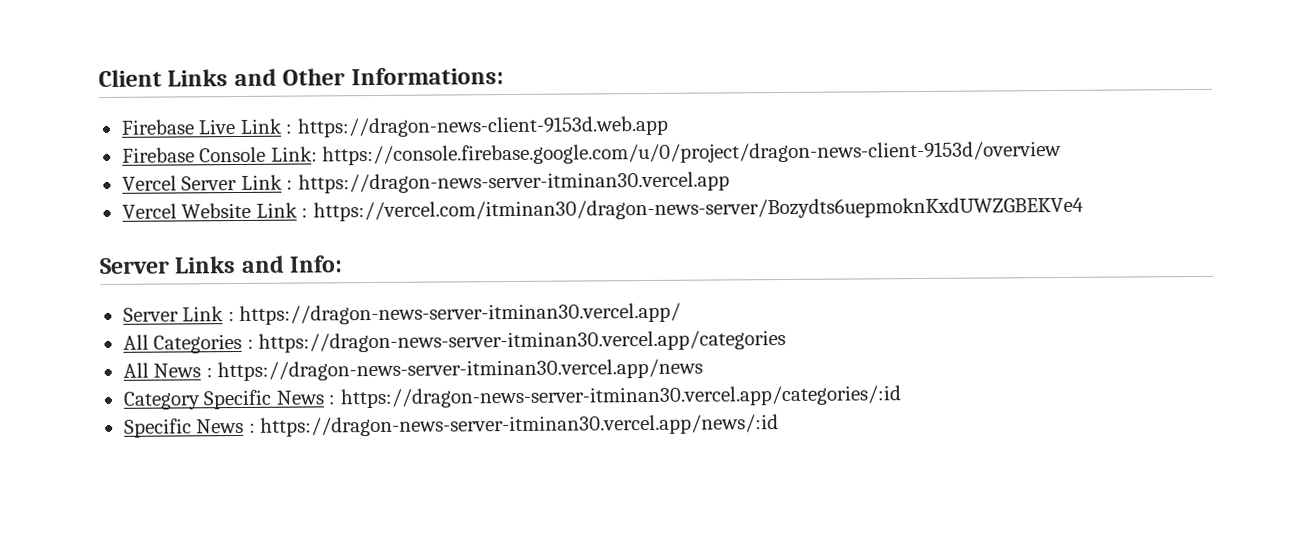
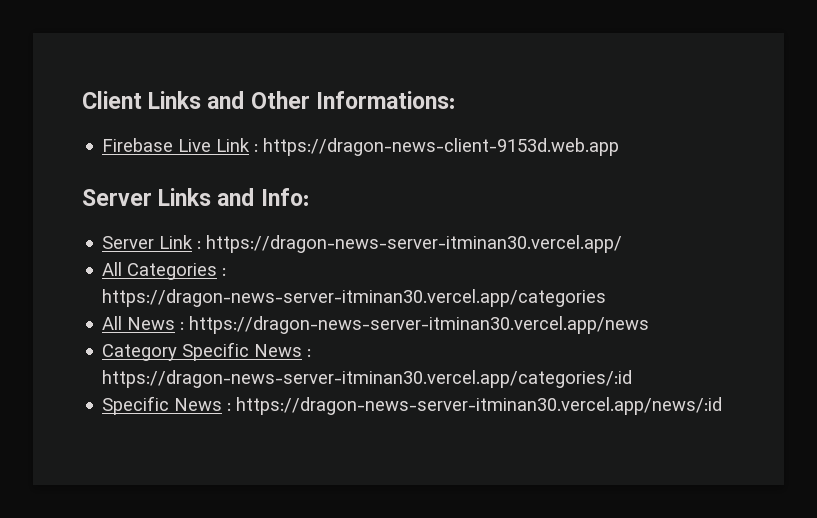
- Firebase Console Link: https://console.firebase.google.com/u/0/project/dragon-news-client-9153d/overview
- Vercel Server Link : https://dragon-news-server-itminan30.vercel.app
- Vercel Website Link : https://vercel.com/itminan30/dragon-news-server/Bozydts6uepmoknKxdUWZGBEKVe4

